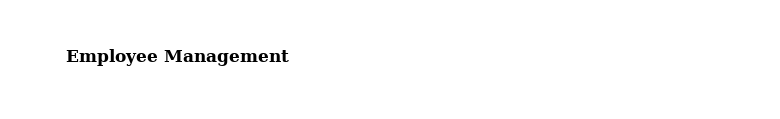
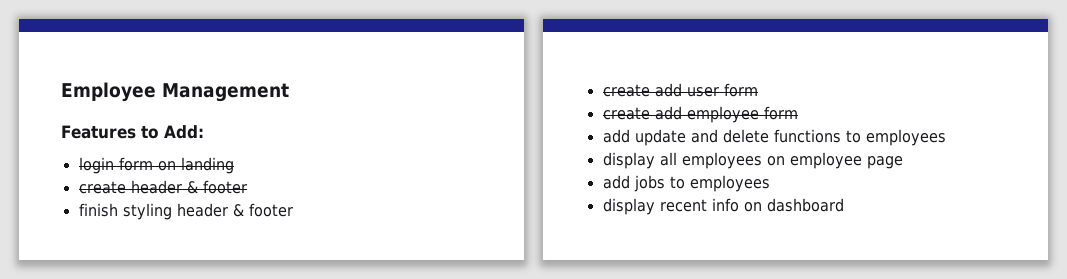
+ Features to Add:
+ login form on landing
+ create header & footer
+ finish styling header & footer
+ create add user form
+ create add employee form
+ add update and delete functions to employees
+ display all employees on employee page
+ add jobs to employees
+ display recent info on dashboard

